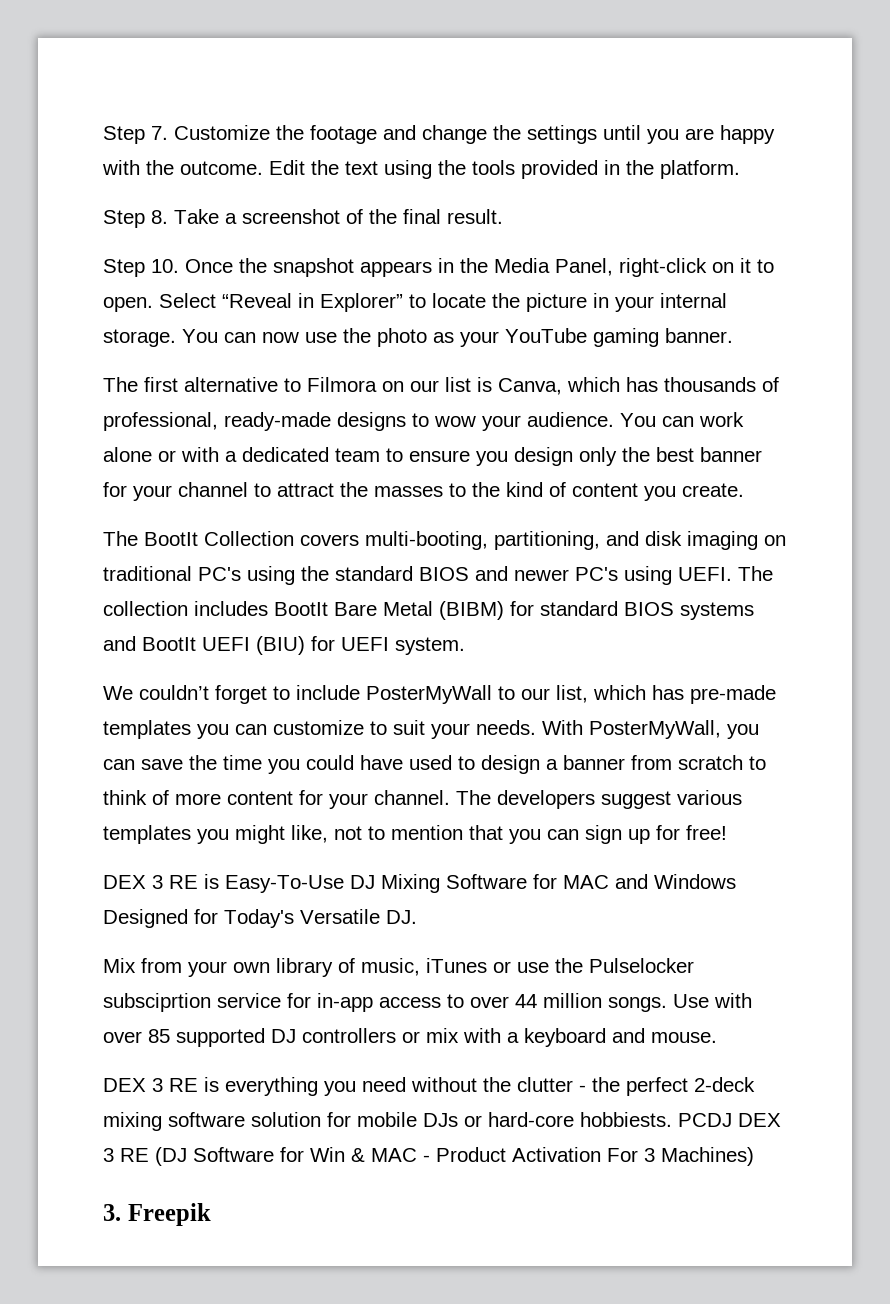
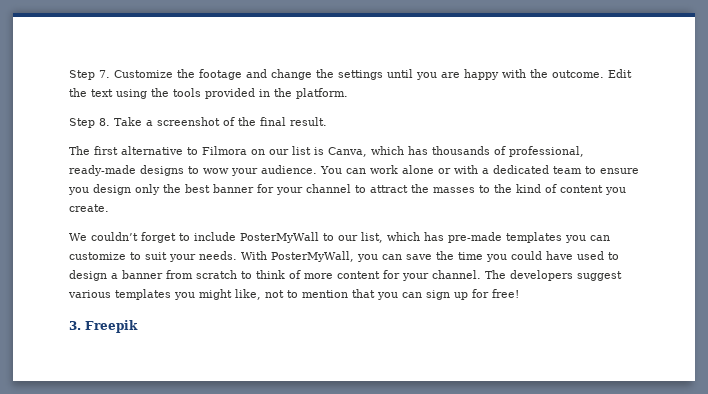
- Step 10. Once the snapshot appears in the Media Panel, right-click on it to open. Select “Reveal in Explorer” to locate the picture in your internal storage. You can now use the photo as your YouTube gaming banner.
- The BootIt Collection covers multi-booting, partitioning, and disk imaging on traditional PC's using the standard BIOS and newer PC's using UEFI. The collection includes BootIt Bare Metal (BIBM) for standard BIOS systems and BootIt UEFI (BIU) for UEFI system.
- DEX 3 RE is Easy-To-Use DJ Mixing Software for MAC and Windows Designed for Today's Versatile DJ.
- Mix from your own library of music, iTunes or use the Pulselocker subsciprtion service for in-app access to over 44 million songs. Use with over 85 supported DJ controllers or mix with a keyboard and mouse.
- DEX 3 RE is everything you need without the clutter - the perfect 2-deck mixing software solution for mobile DJs or hard-core hobbiests. PCDJ DEX 3 RE (DJ Software for Win & MAC - Product Activation For 3 Machines)

